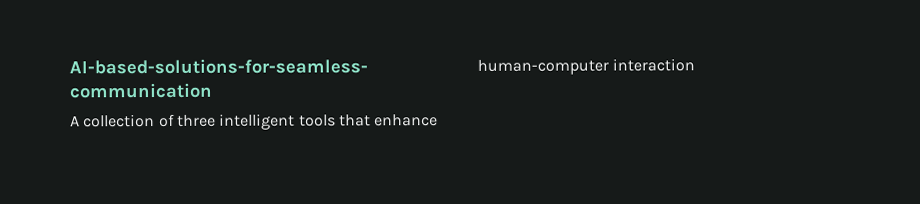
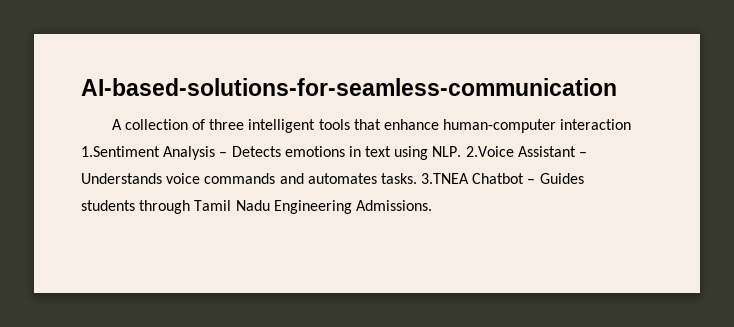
- A collection of three intelligent tools that enhance human-computer interaction
+ A collection of three intelligent tools that enhance human-computer interaction 1.Sentiment Analysis – Detects emotions in text using NLP. 2.Voice Assistant – Understands voice commands and automates tasks. 3.TNEA Chatbot – Guides students through Tamil Nadu Engineering Admissions.

